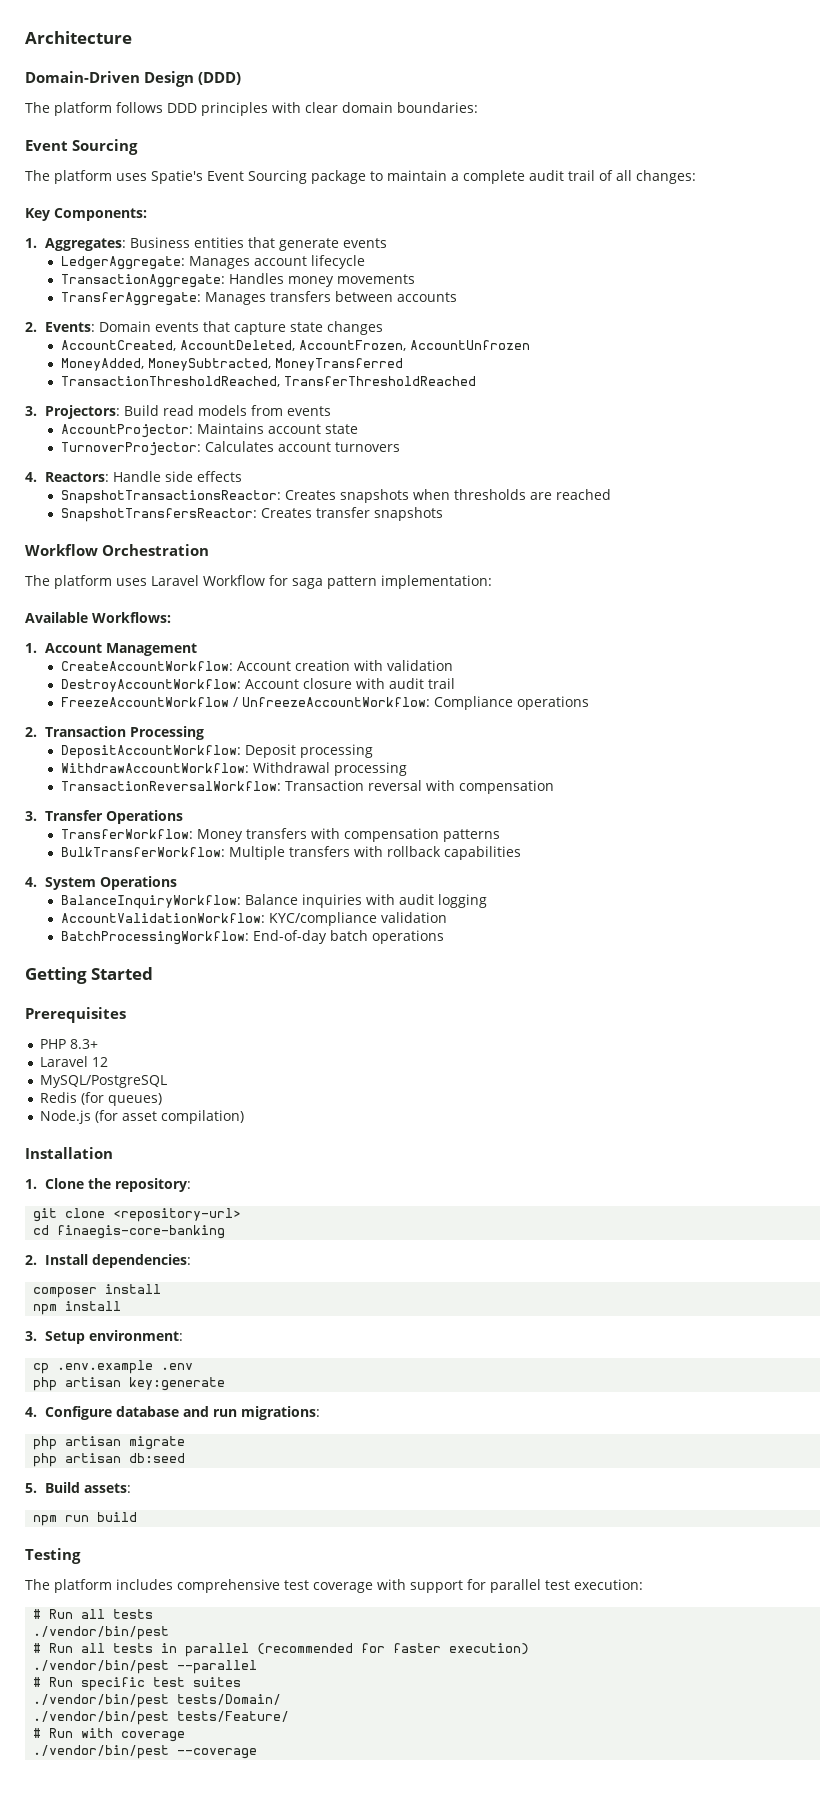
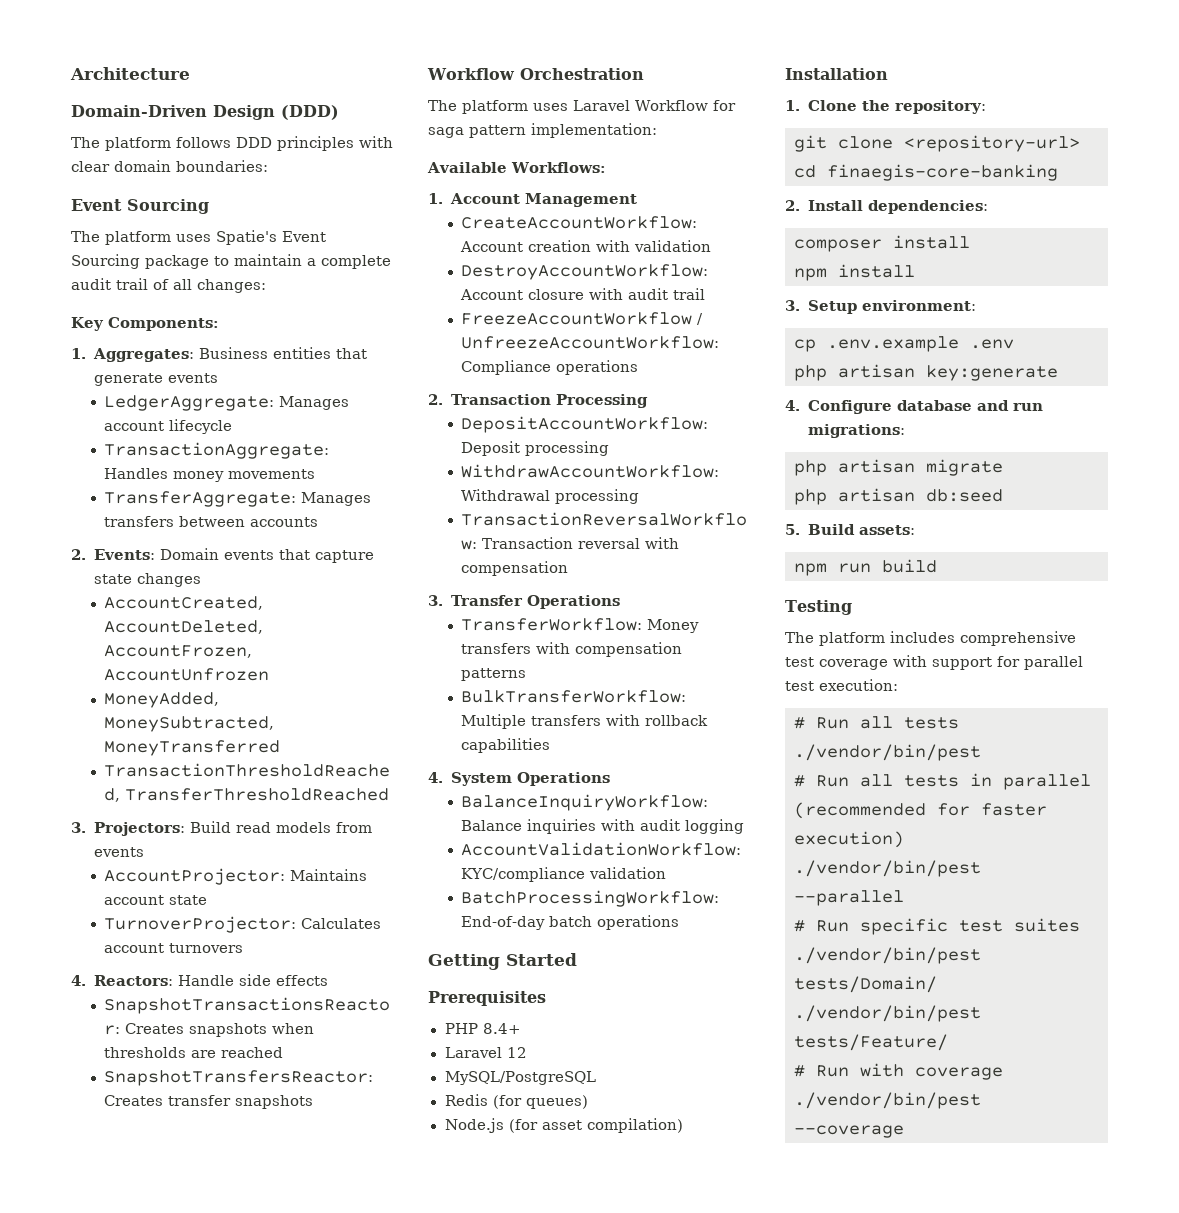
- PHP 8.3+
+ PHP 8.4+

